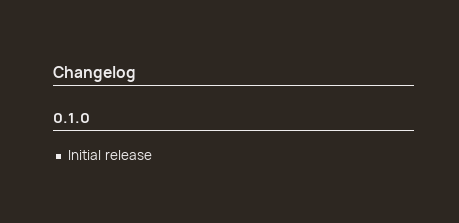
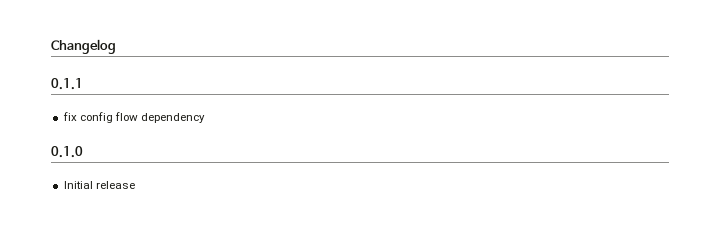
+ 0.1.1
+ fix config flow dependency

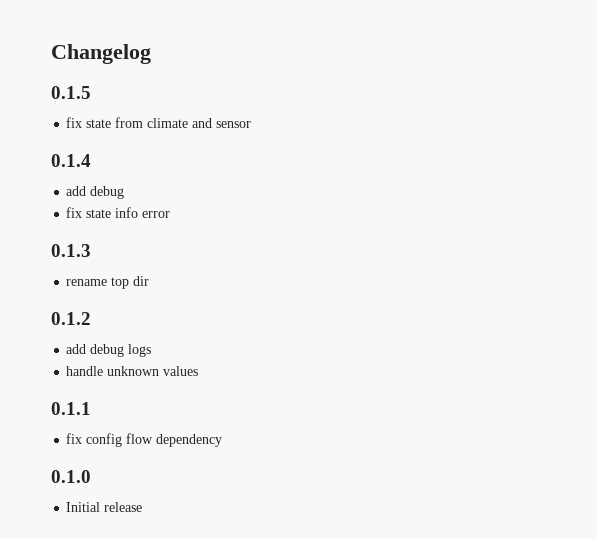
+ 0.1.5
+ fix state from climate and sensor
+ 0.1.4
+ add debug
+ fix state info error
+ 0.1.3
+ rename top dir
+ 0.1.2
+ add debug logs
+ handle unknown values

